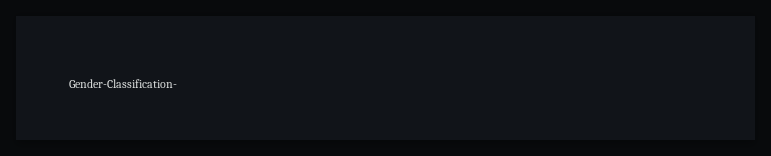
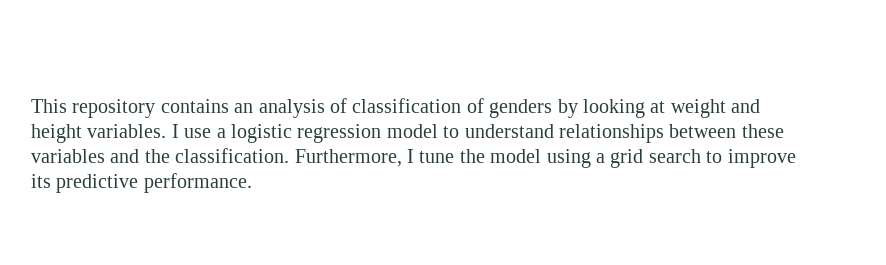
- Gender-Classification-
+ This repository contains an analysis of classification of genders by looking at weight and height variables. I use a logistic regression model to understand relationships between these variables and the classification. Furthermore, I tune the model using a grid search to improve its predictive performance.

